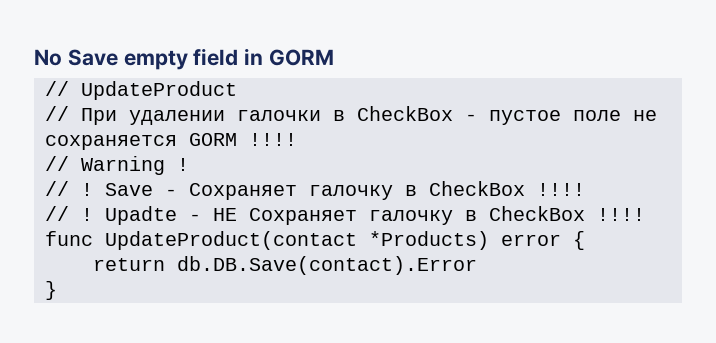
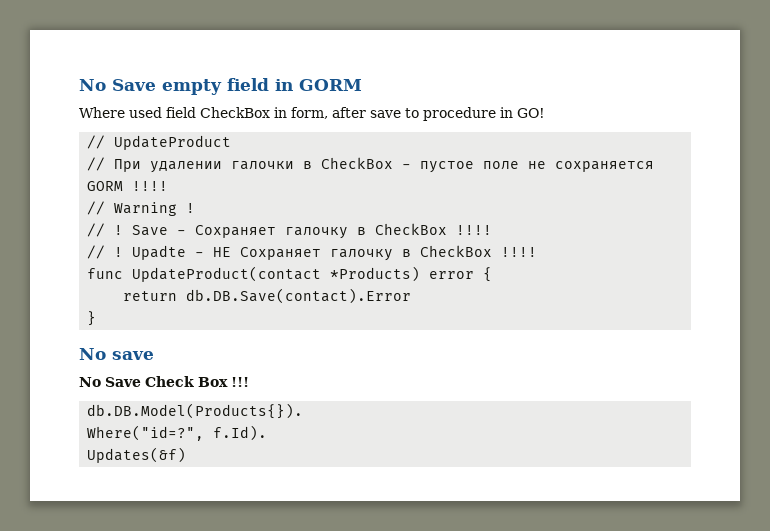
+ Where used field CheckBox in form, after save to procedure in GO!
+ No save
+ No Save Check Box !!!
+ db.DB.Model(Products{}).
+ Where("id=?", f.Id).
+ Updates(&f)

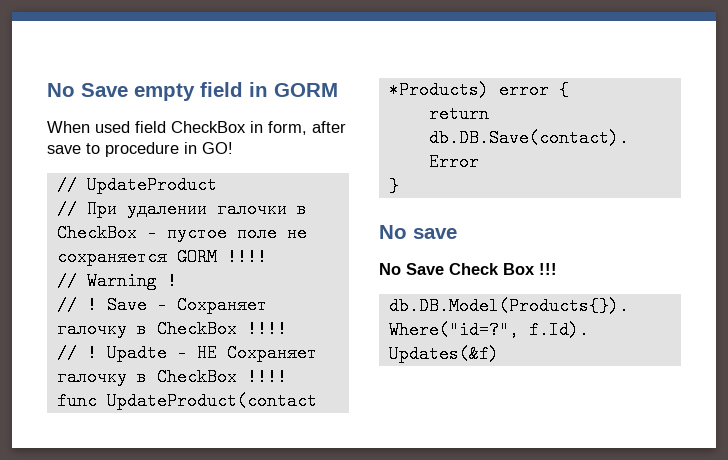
- Where used field CheckBox in form, after save to procedure in GO!
+ When used field CheckBox in form, after save to procedure in GO!

